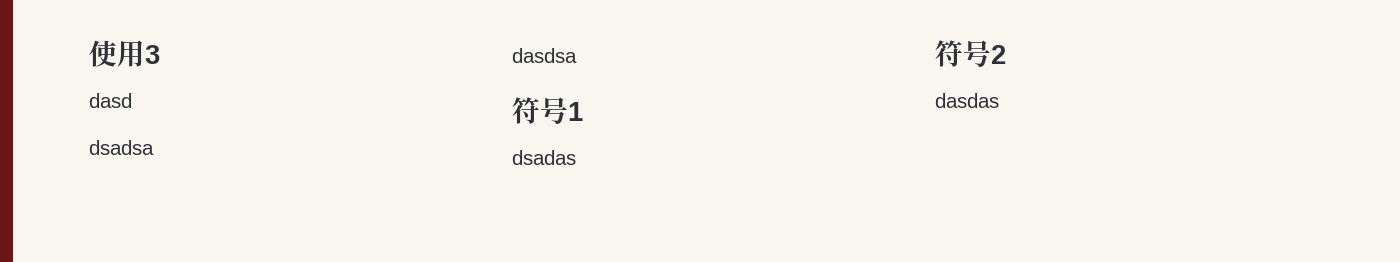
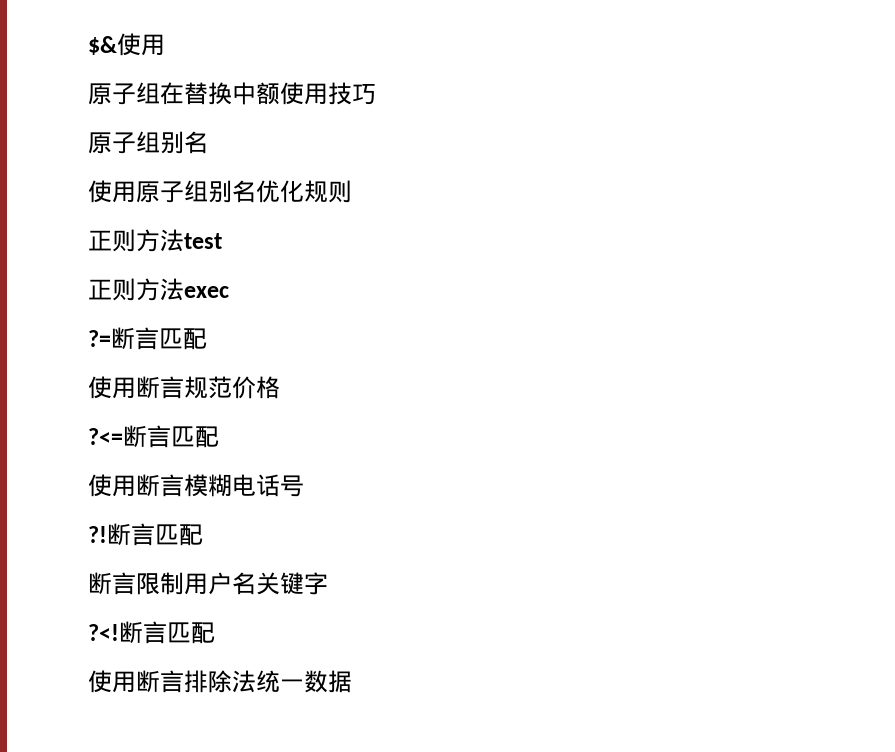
- 使用3
- dasd
- dsadsa
- dasdsa
- 符号1
- dsadas
- 符号2
- dasdas
+ $&使用
+ 原子组在替换中额使用技巧
+ 原子组别名
+ 使用原子组别名优化规则
+ 正则方法test
+ 正则方法exec
+ ?=断言匹配
+ 使用断言规范价格
+ ?<=断言匹配
+ 使用断言模糊电话号
+ ?!断言匹配
+ 断言限制用户名关键字
+ ?<!断言匹配
+ 使用断言排除法统一数据

